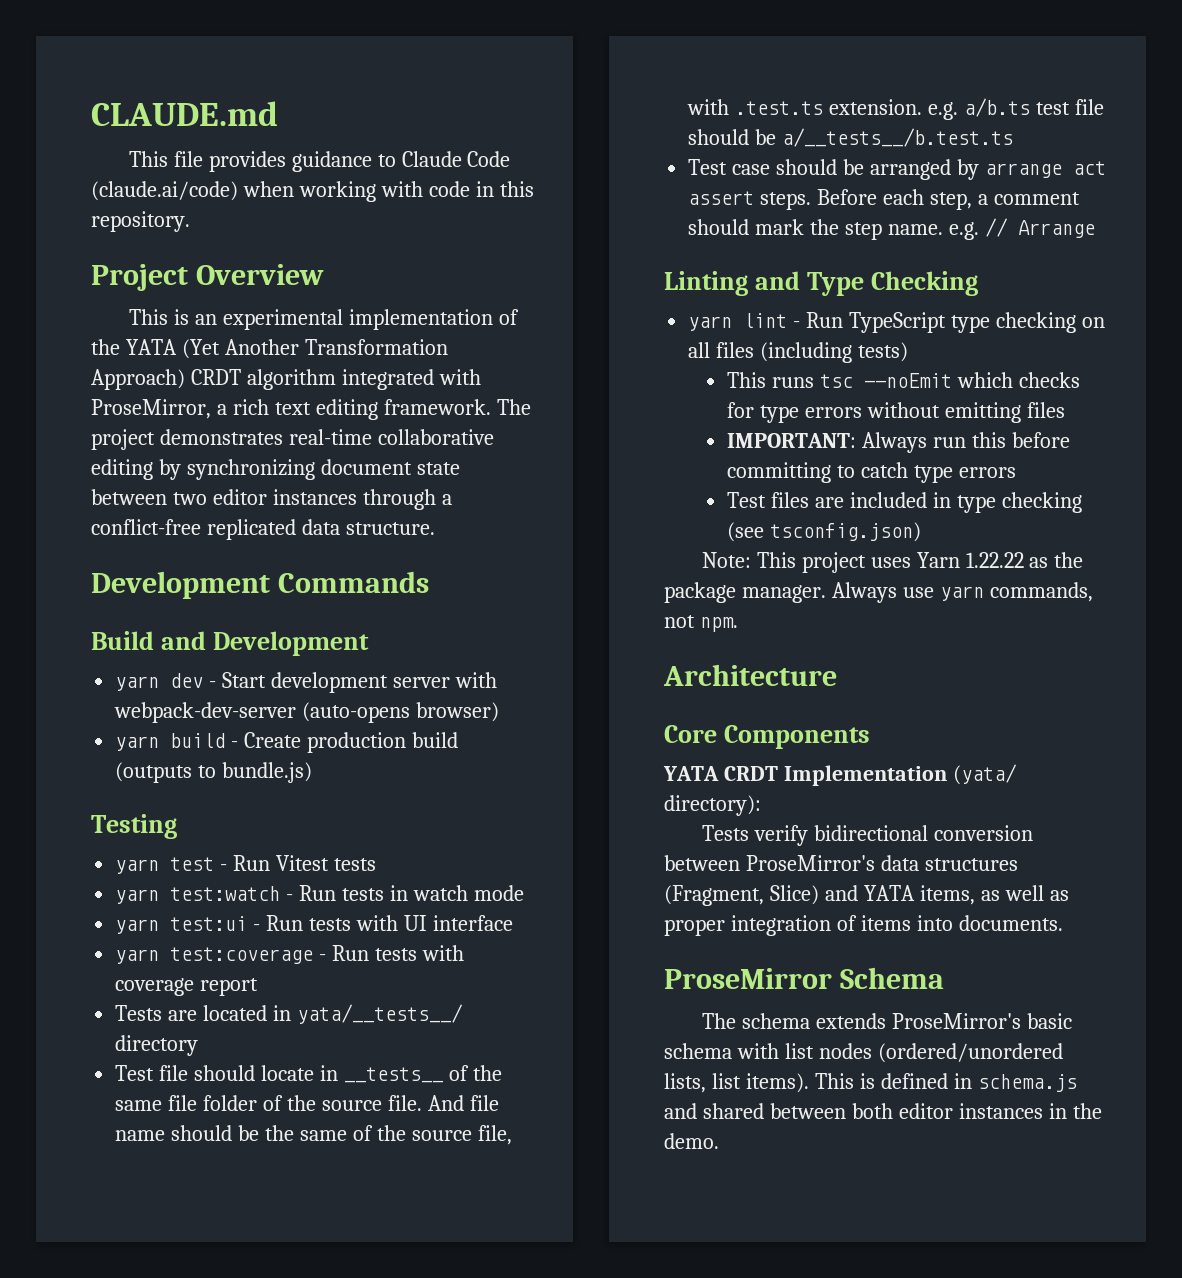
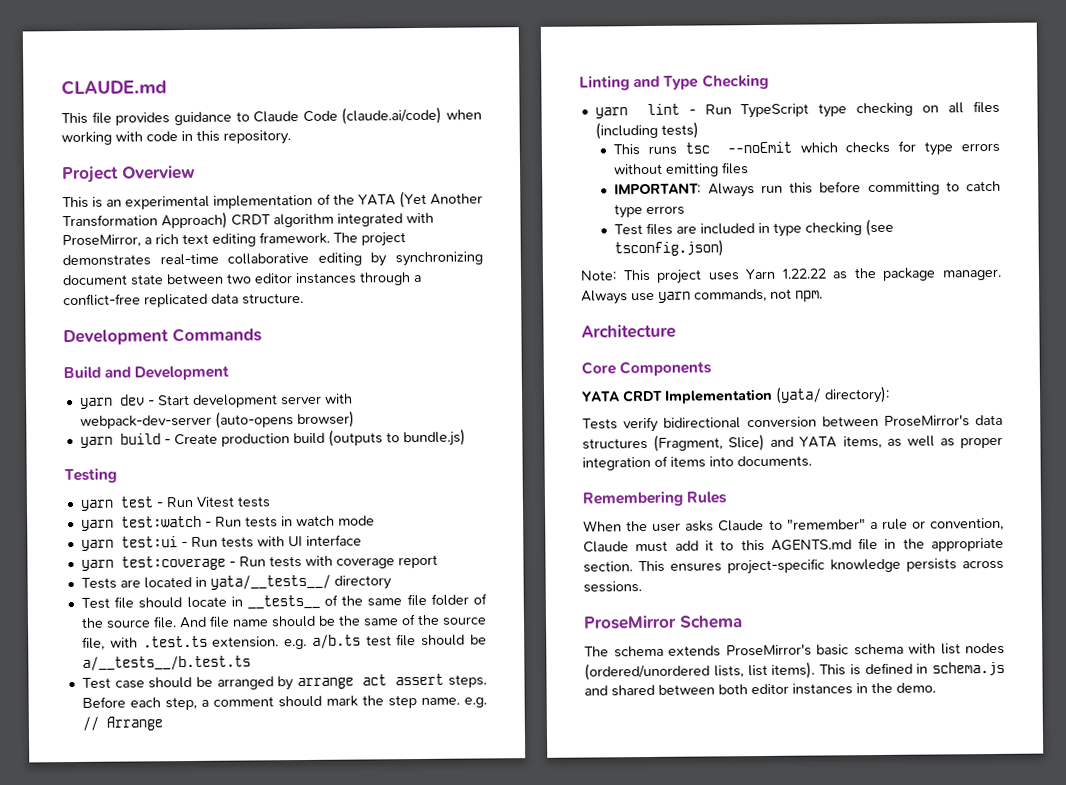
+ Remembering Rules
+ When the user asks Claude to "remember" a rule or convention, Claude must add it to this AGENTS.md file in the appropriate section. This ensures project-specific knowledge persists across sessions.

